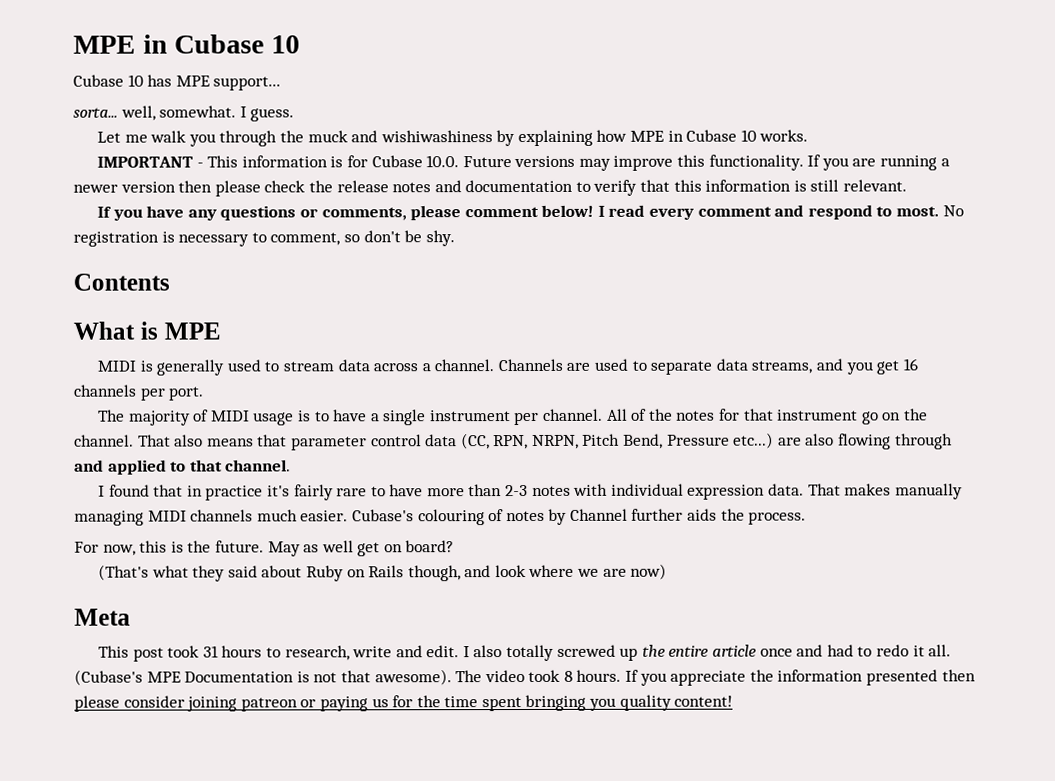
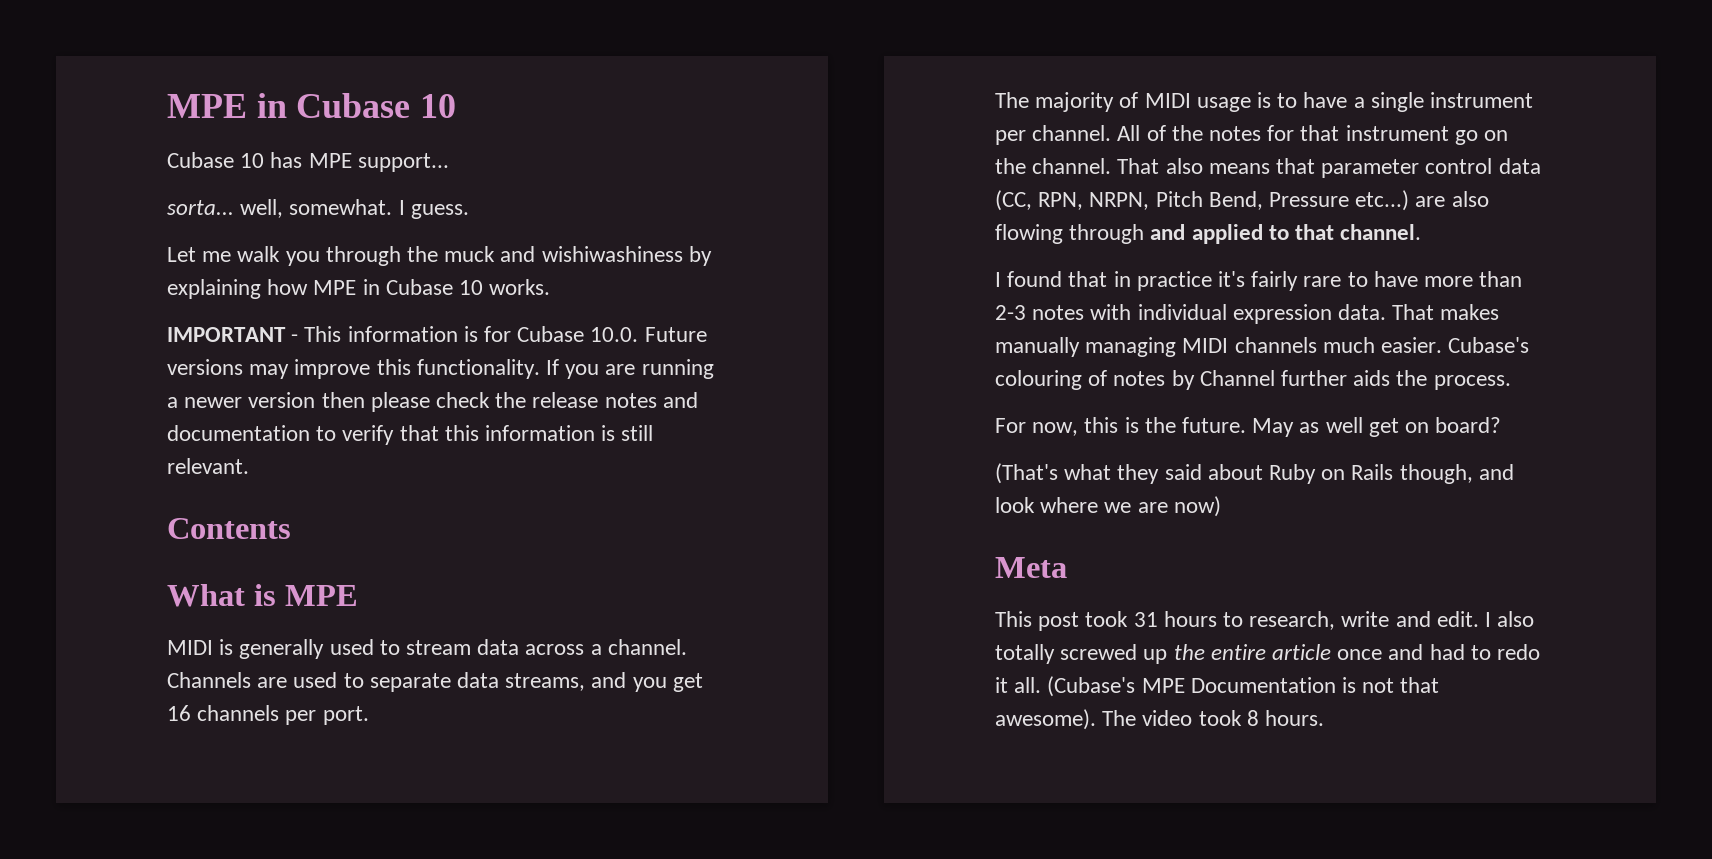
- If you have any questions or comments, please comment below! I read every comment and respond to most. No registration is necessary to comment, so don't be shy.
- If you appreciate the information presented then please consider joining patreon or paying us for the time spent bringing you quality content!

